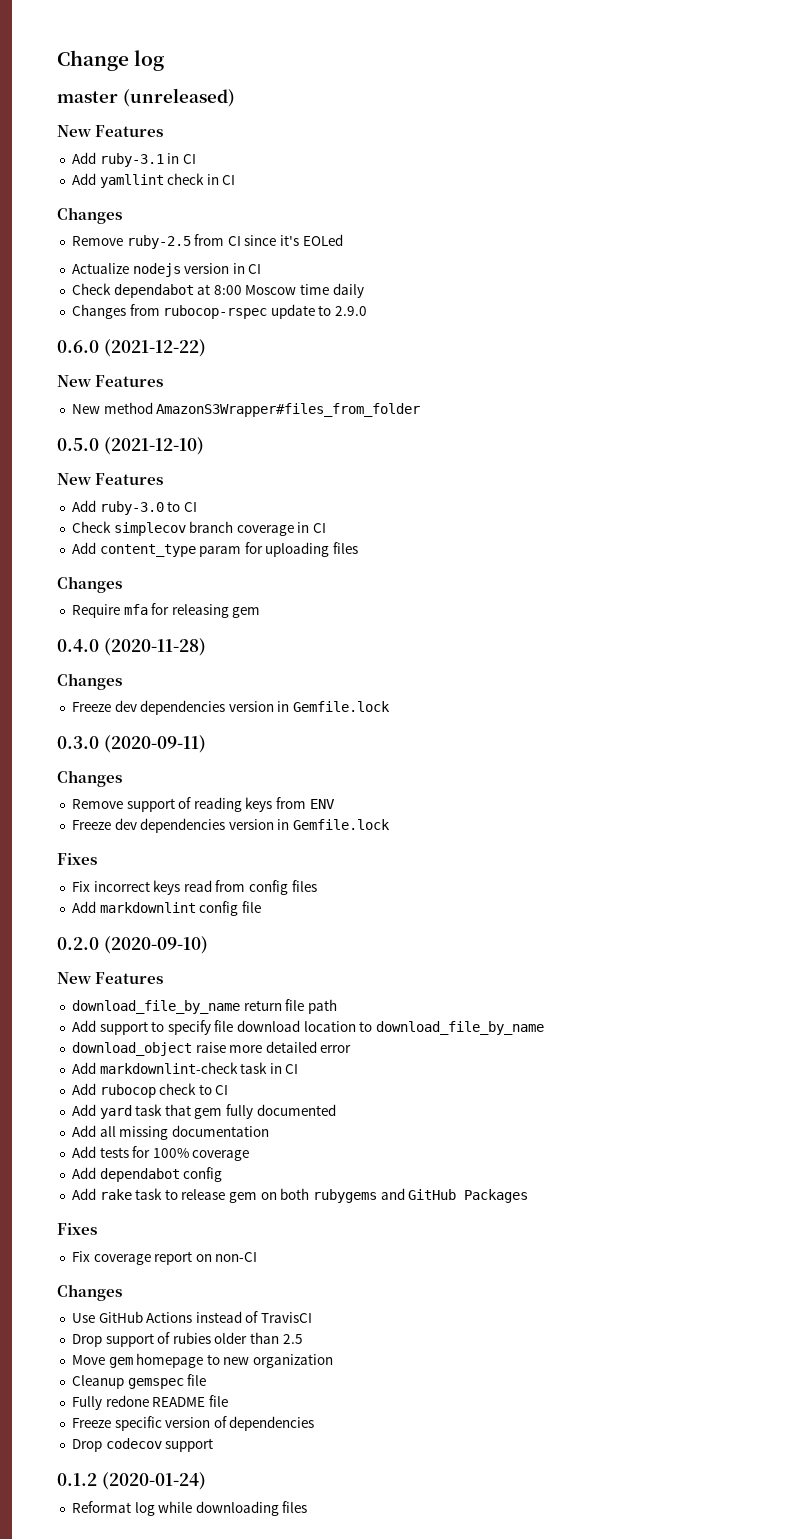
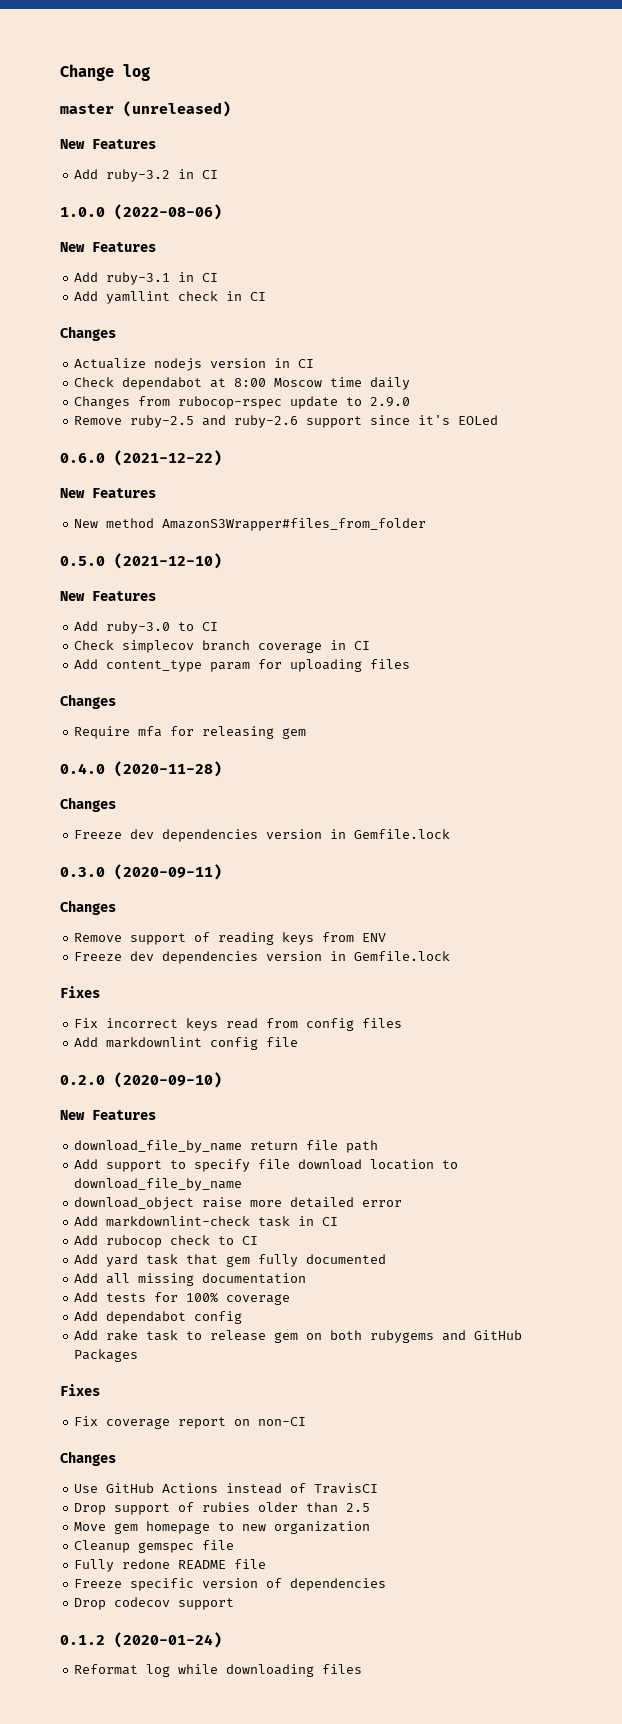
+ Add ruby-3.2 in CI
+ 1.0.0 (2022-08-06)
+ New Features
- Remove ruby-2.5 from CI since it's EOLed
+ Remove ruby-2.5 and ruby-2.6 support since it's EOLed

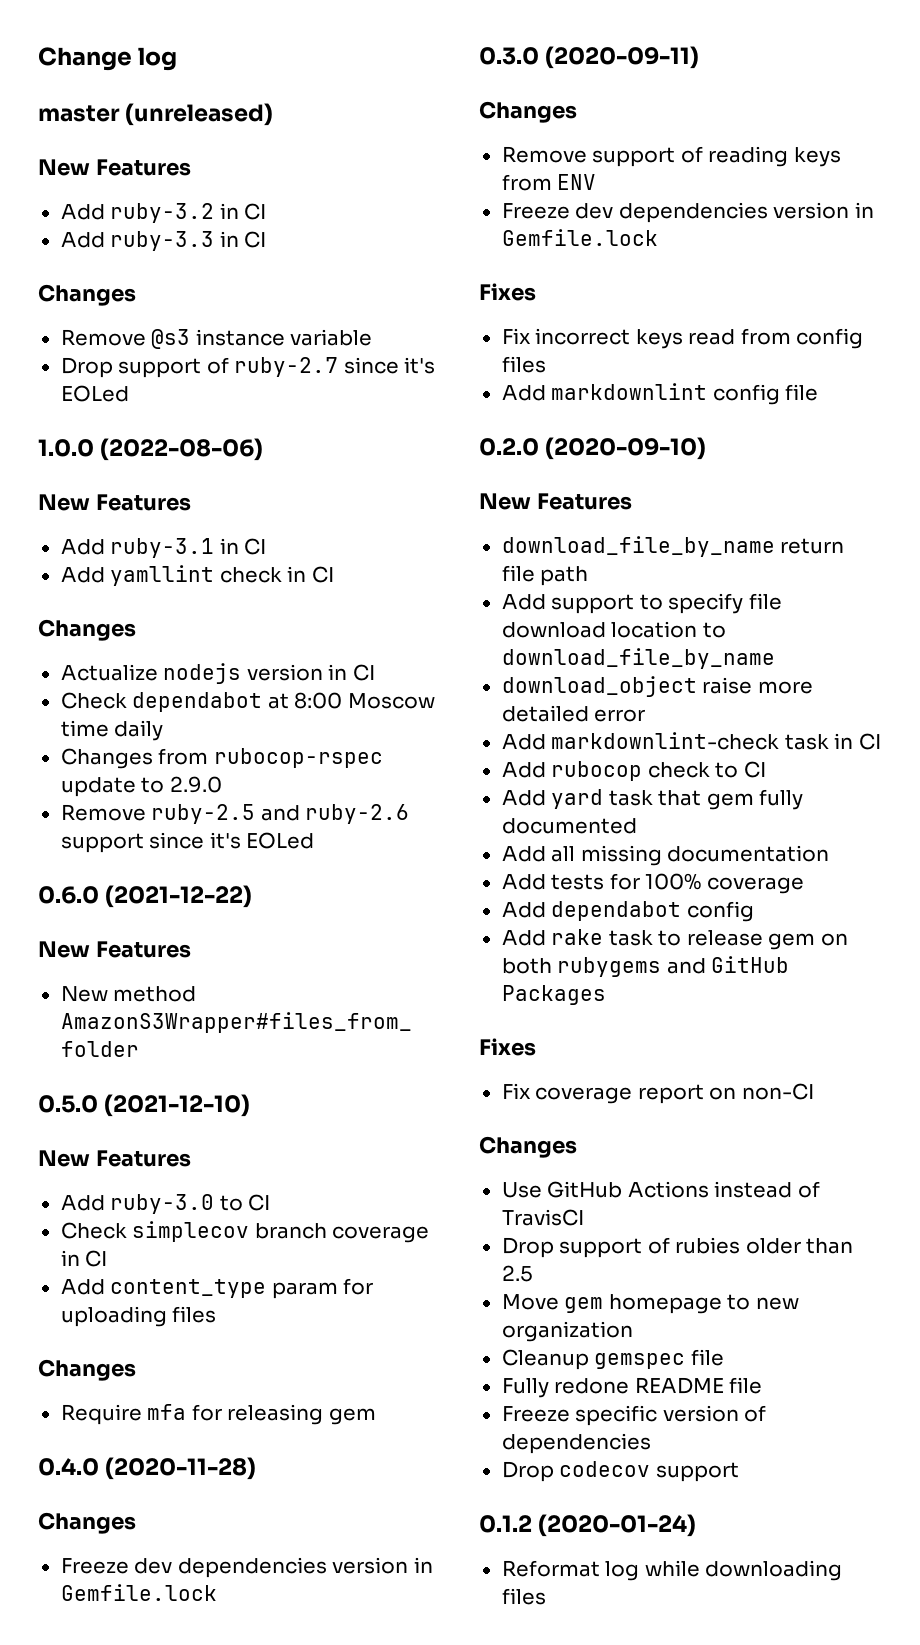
+ Add ruby-3.3 in CI
+ Changes
+ Remove @s3 instance variable
+ Drop support of ruby-2.7 since it's EOLed

